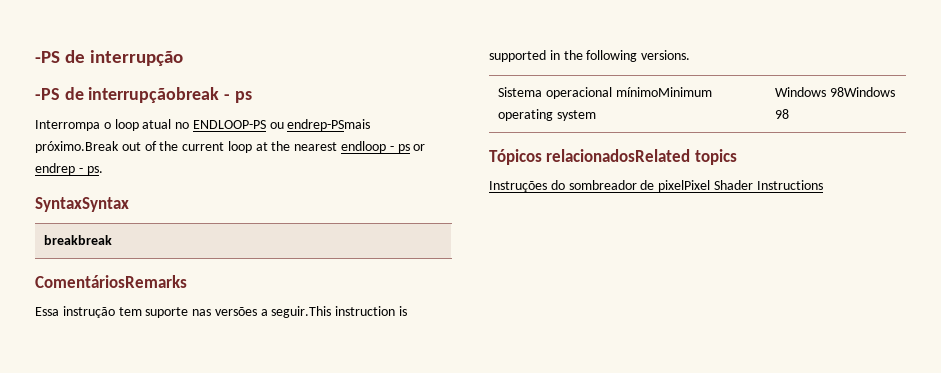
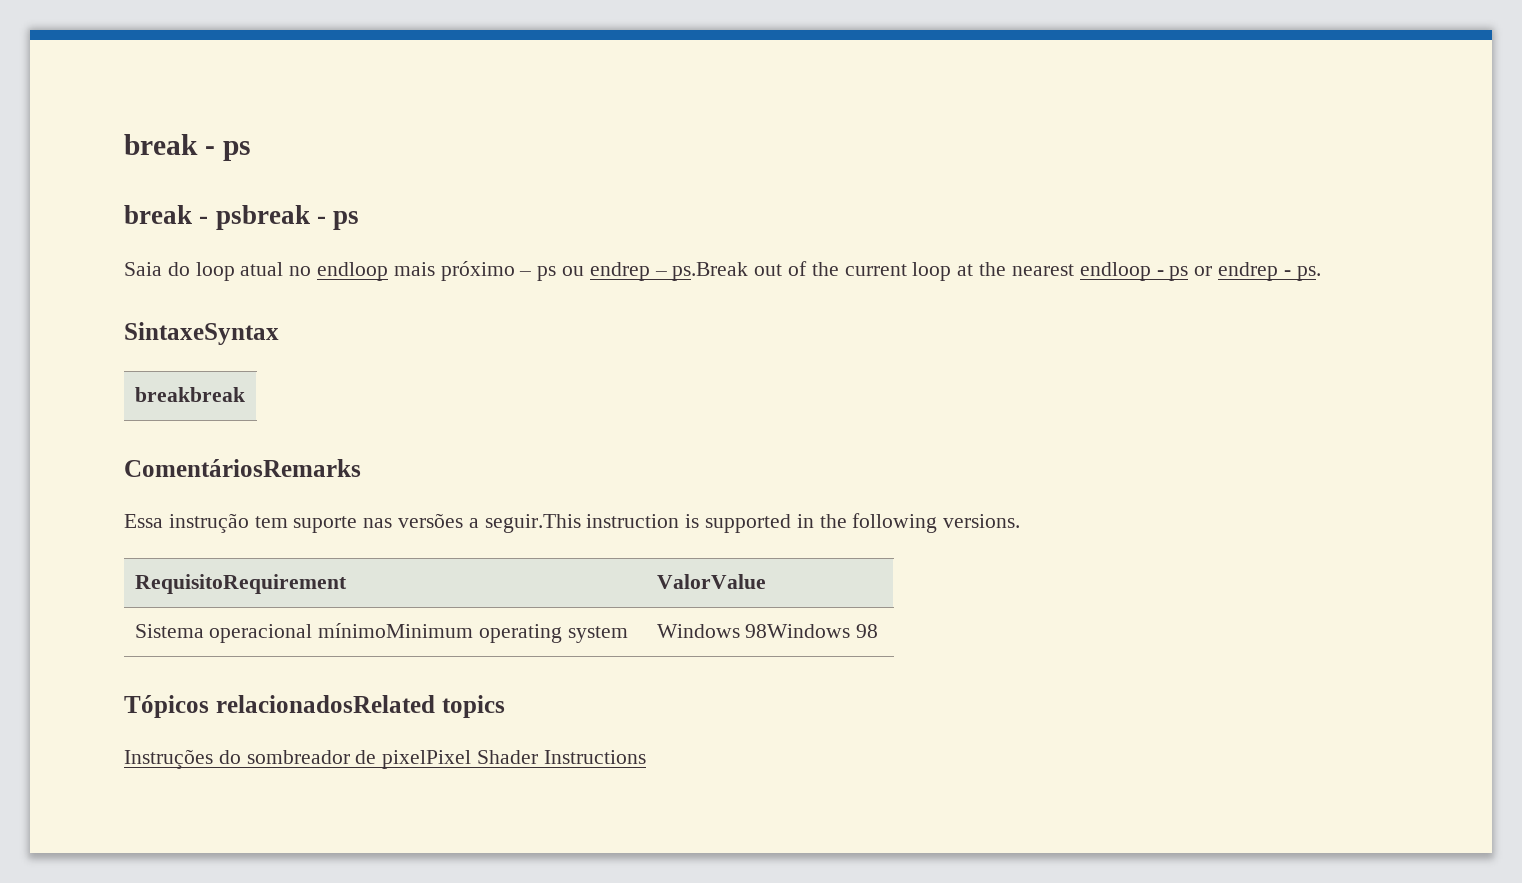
- -PS de interrupção
- -PS de interrupçãobreak - ps
- Interrompa o loop atual no ENDLOOP-PS ou endrep-PSmais próximo.Break out of the current loop at the nearest endloop - ps or endrep - ps.
+ break - ps
+ break - psbreak - ps
+ Saia do loop atual no endloop mais próximo – ps ou endrep – ps.Break out of the current loop at the nearest endloop - ps or endrep - ps.
- SyntaxSyntax
+ SintaxeSyntax
+ RequisitoRequirement | ValorValue

